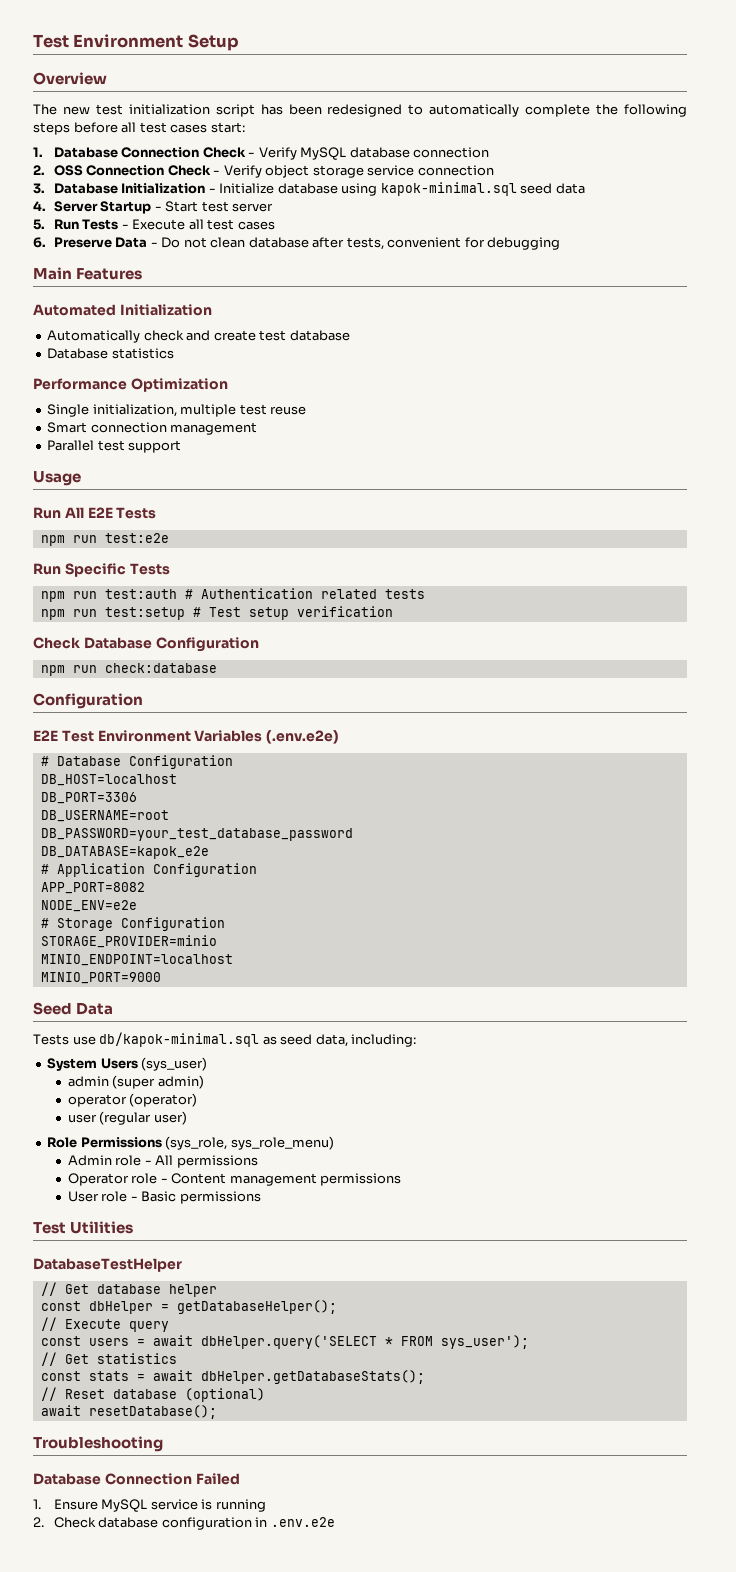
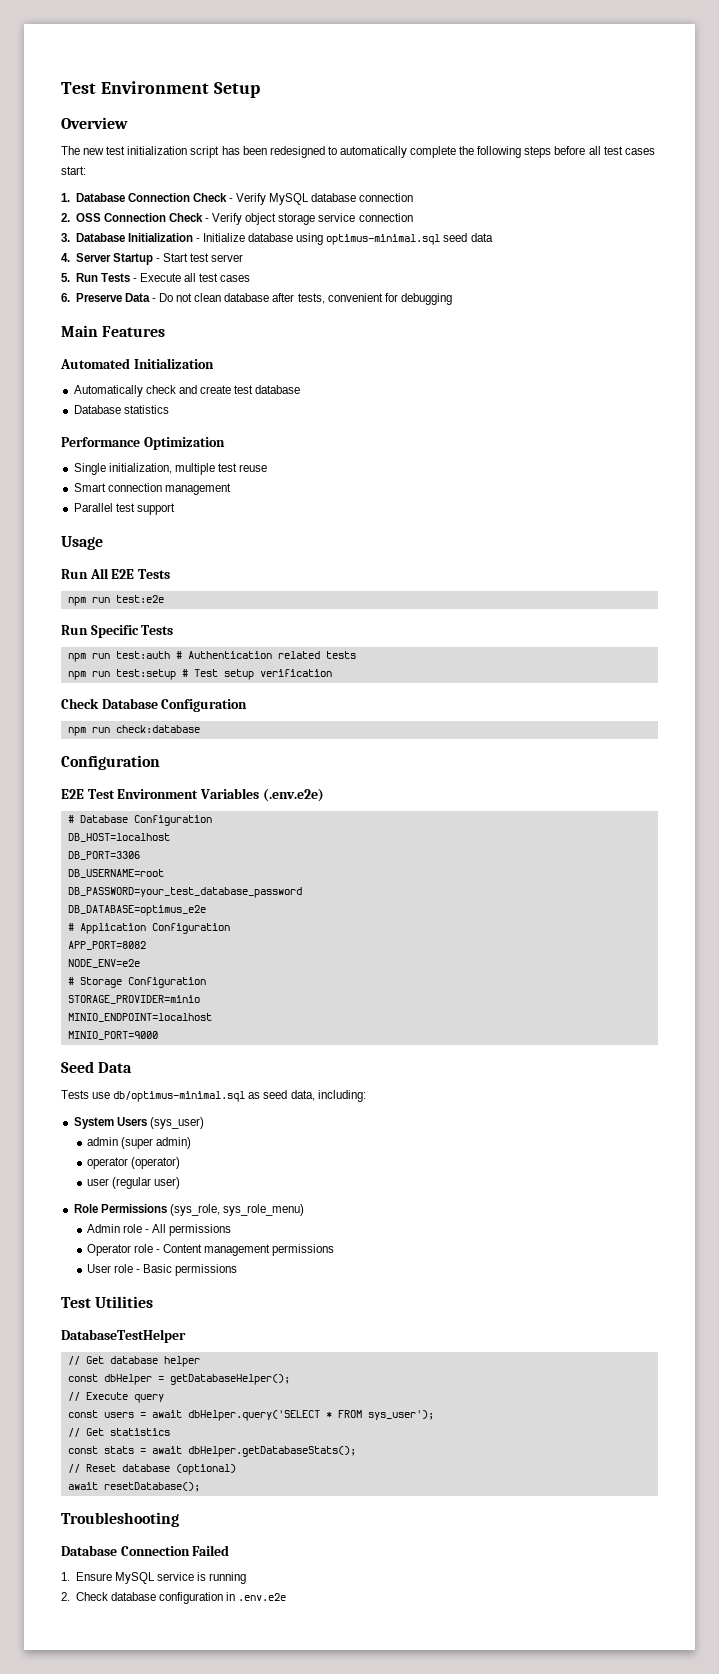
- 3. Database Initialization - Initialize database using kapok-minimal.sql seed data
+ 3. Database Initialization - Initialize database using optimus-minimal.sql seed data
- DB_DATABASE=kapok_e2e
+ DB_DATABASE=optimus_e2e
- Tests use db/kapok-minimal.sql as seed data, including:
+ Tests use db/optimus-minimal.sql as seed data, including:

